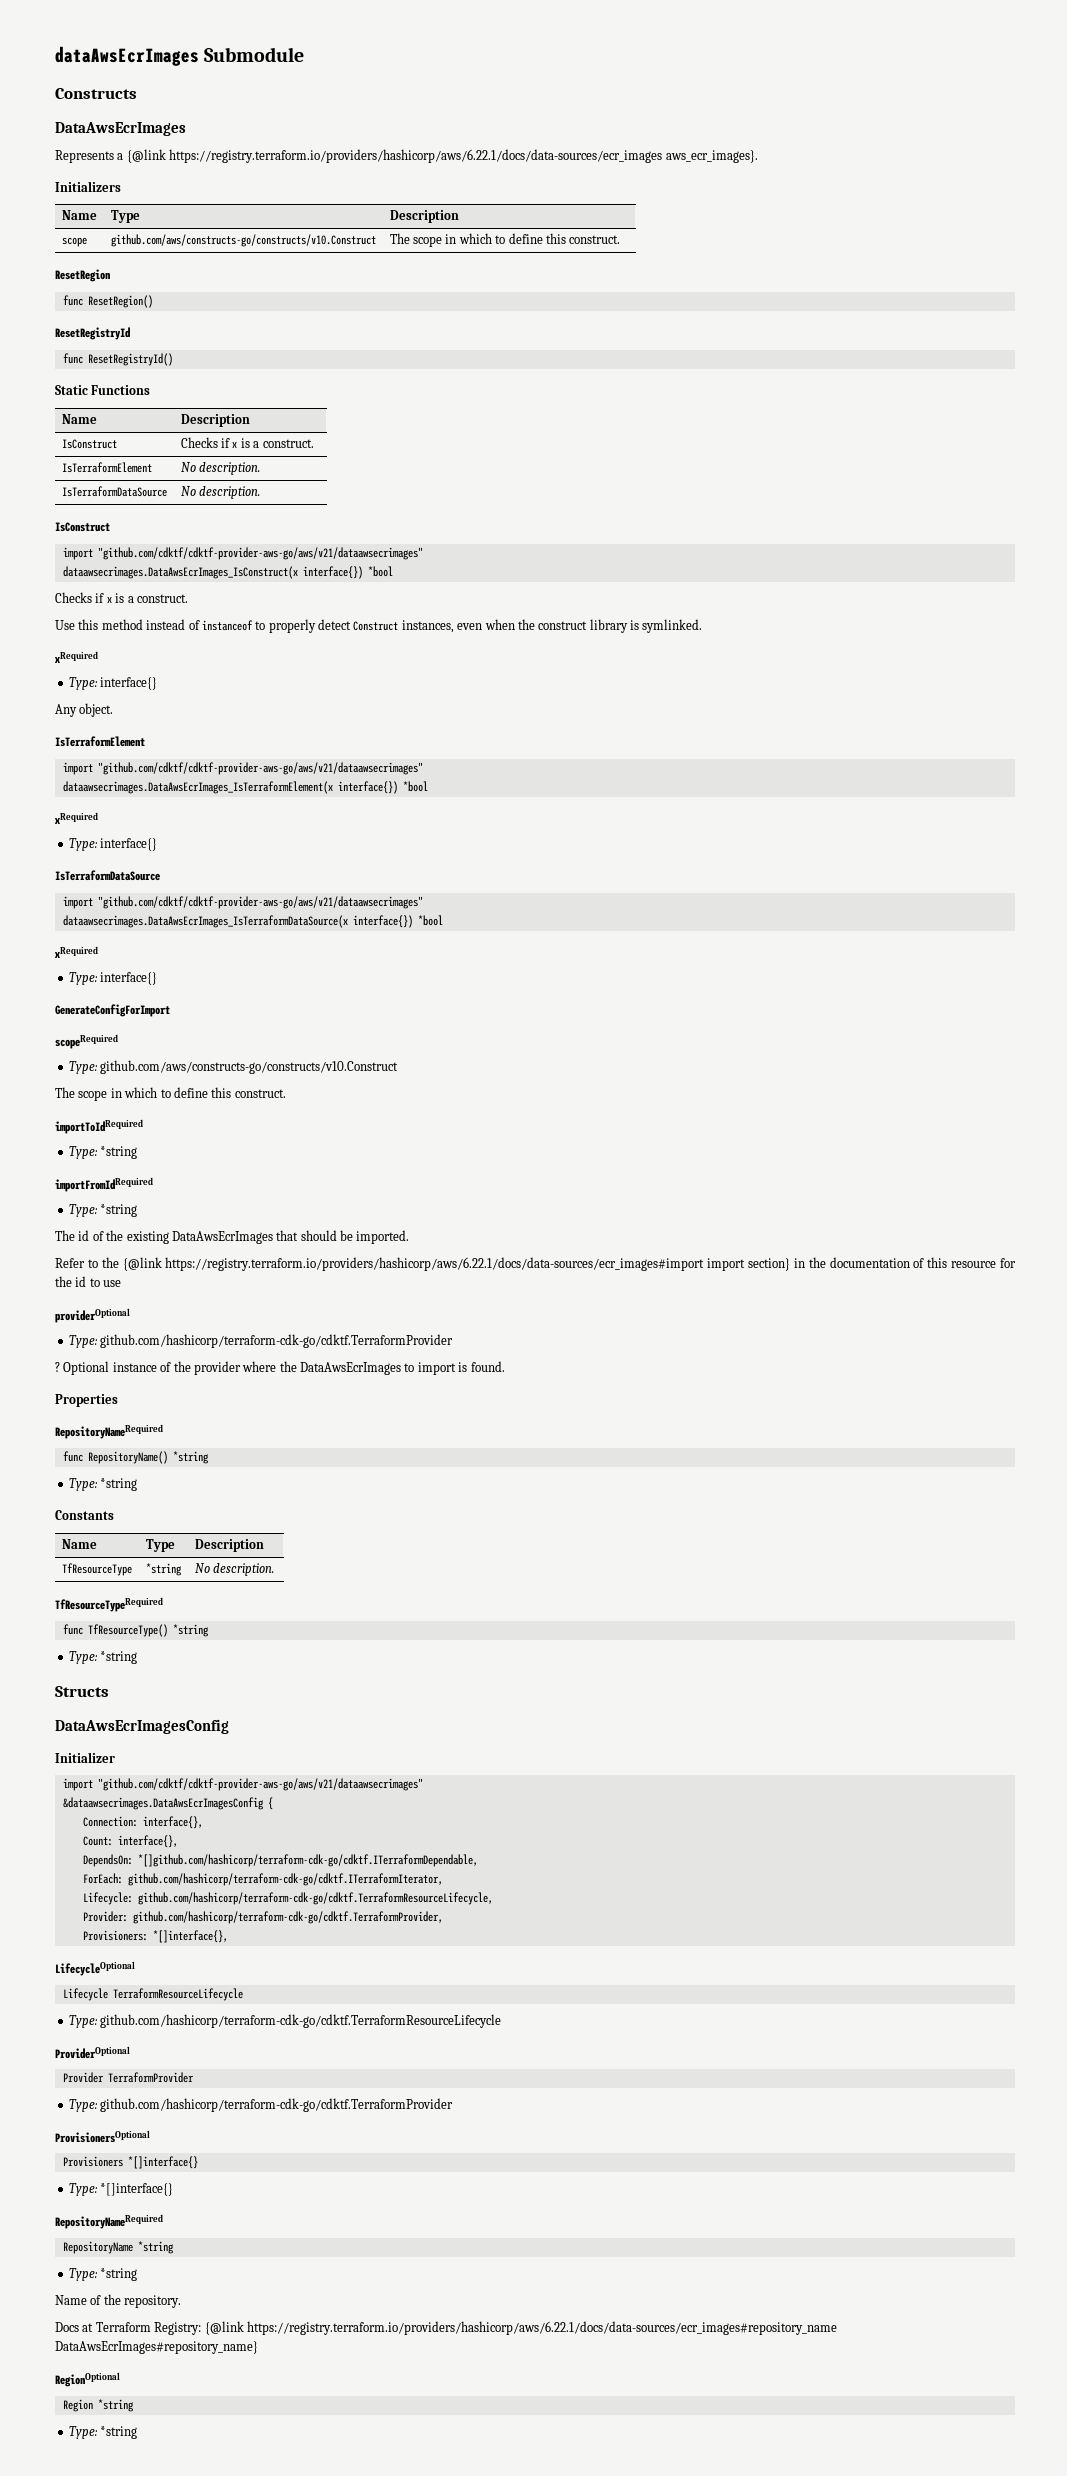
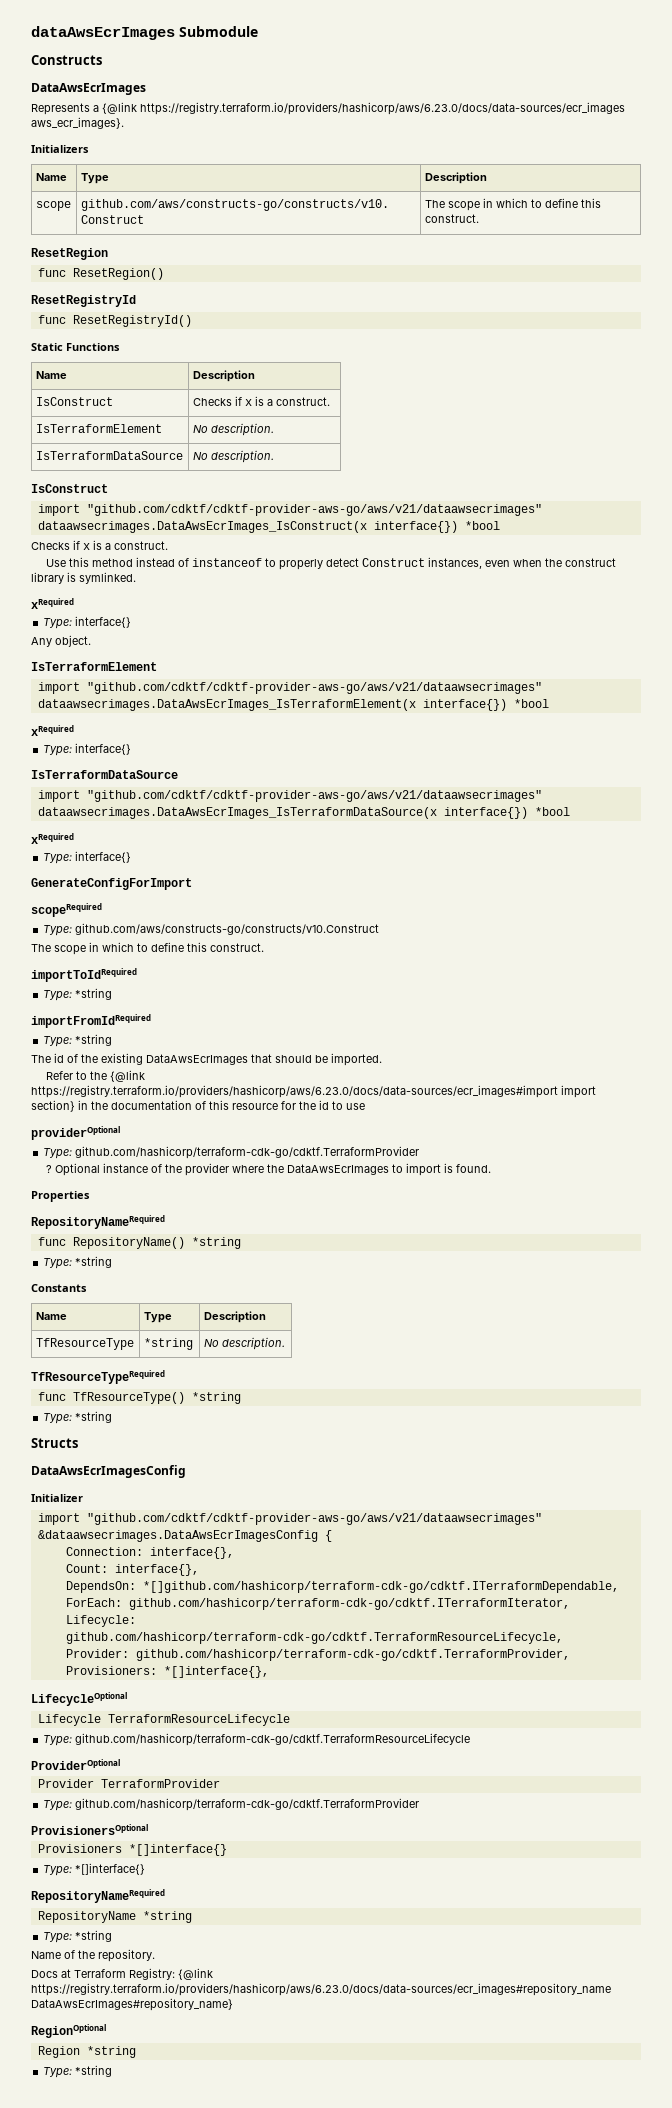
- Represents a {@link https://registry.terraform.io/providers/hashicorp/aws/6.22.1/docs/data-sources/ecr_images aws_ecr_images}.
+ Represents a {@link https://registry.terraform.io/providers/hashicorp/aws/6.23.0/docs/data-sources/ecr_images aws_ecr_images}.
- Refer to the {@link https://registry.terraform.io/providers/hashicorp/aws/6.22.1/docs/data-sources/ecr_images#import import section} in the documentation of this resource for the id to use
+ Refer to the {@link https://registry.terraform.io/providers/hashicorp/aws/6.23.0/docs/data-sources/ecr_images#import import section} in the documentation of this resource for the id to use
- Docs at Terraform Registry: {@link https://registry.terraform.io/providers/hashicorp/aws/6.22.1/docs/data-sources/ecr_images#repository_name DataAwsEcrImages#repository_name}
+ Docs at Terraform Registry: {@link https://registry.terraform.io/providers/hashicorp/aws/6.23.0/docs/data-sources/ecr_images#repository_name DataAwsEcrImages#repository_name}

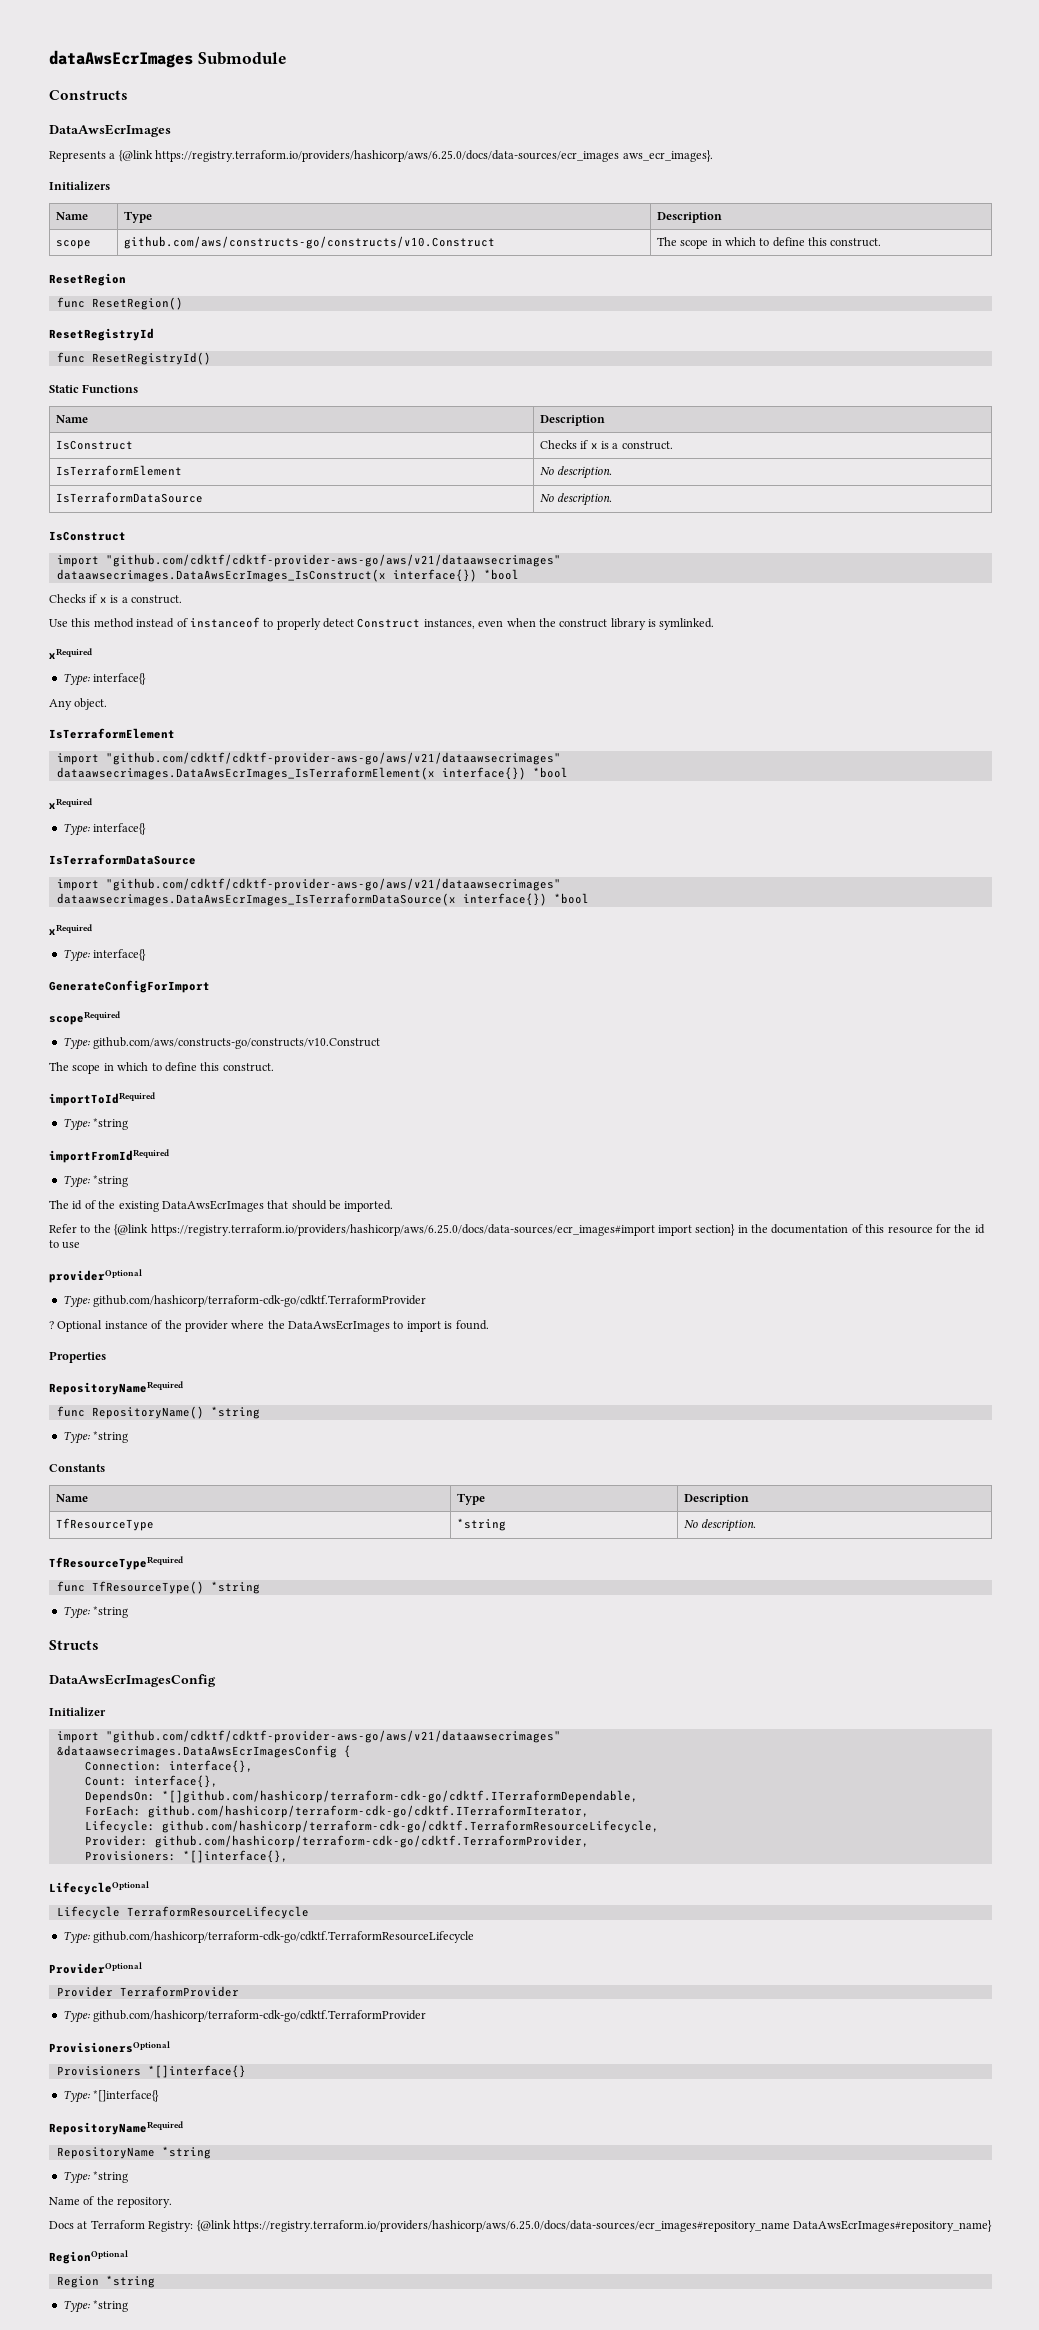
- Represents a {@link https://registry.terraform.io/providers/hashicorp/aws/6.23.0/docs/data-sources/ecr_images aws_ecr_images}.
+ Represents a {@link https://registry.terraform.io/providers/hashicorp/aws/6.25.0/docs/data-sources/ecr_images aws_ecr_images}.
- Refer to the {@link https://registry.terraform.io/providers/hashicorp/aws/6.23.0/docs/data-sources/ecr_images#import import section} in the documentation of this resource for the id to use
+ Refer to the {@link https://registry.terraform.io/providers/hashicorp/aws/6.25.0/docs/data-sources/ecr_images#import import section} in the documentation of this resource for the id to use
- Docs at Terraform Registry: {@link https://registry.terraform.io/providers/hashicorp/aws/6.23.0/docs/data-sources/ecr_images#repository_name DataAwsEcrImages#repository_name}
+ Docs at Terraform Registry: {@link https://registry.terraform.io/providers/hashicorp/aws/6.25.0/docs/data-sources/ecr_images#repository_name DataAwsEcrImages#repository_name}

